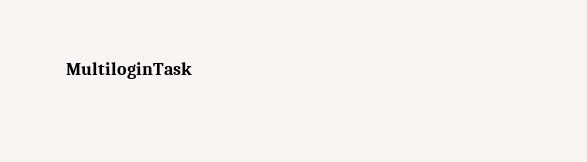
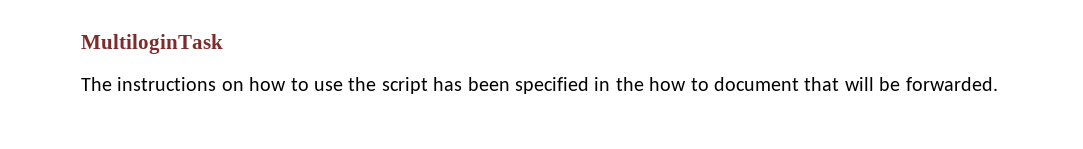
+ The instructions on how to use the script has been specified in the how to document that will be forwarded.

